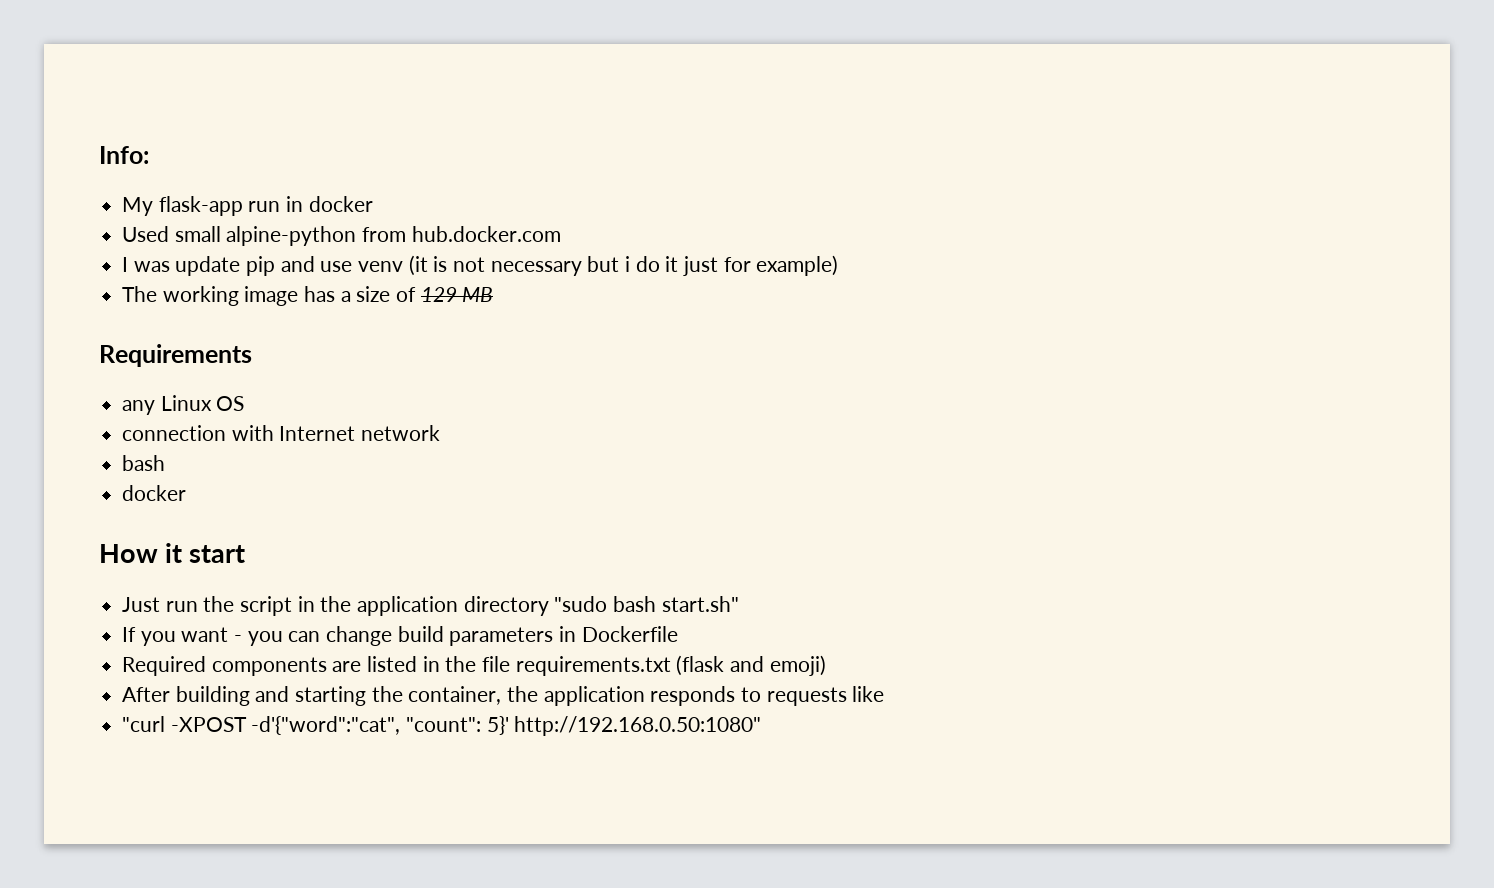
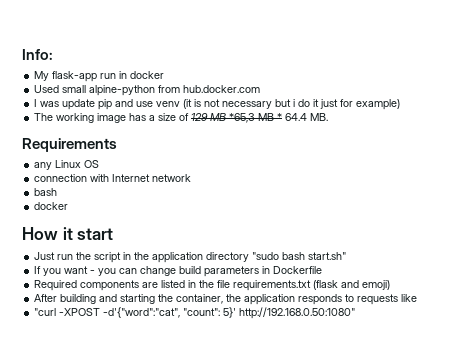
- The working image has a size of 129 MB
+ The working image has a size of 129 MB *65,3 MB * 64.4 MB.

